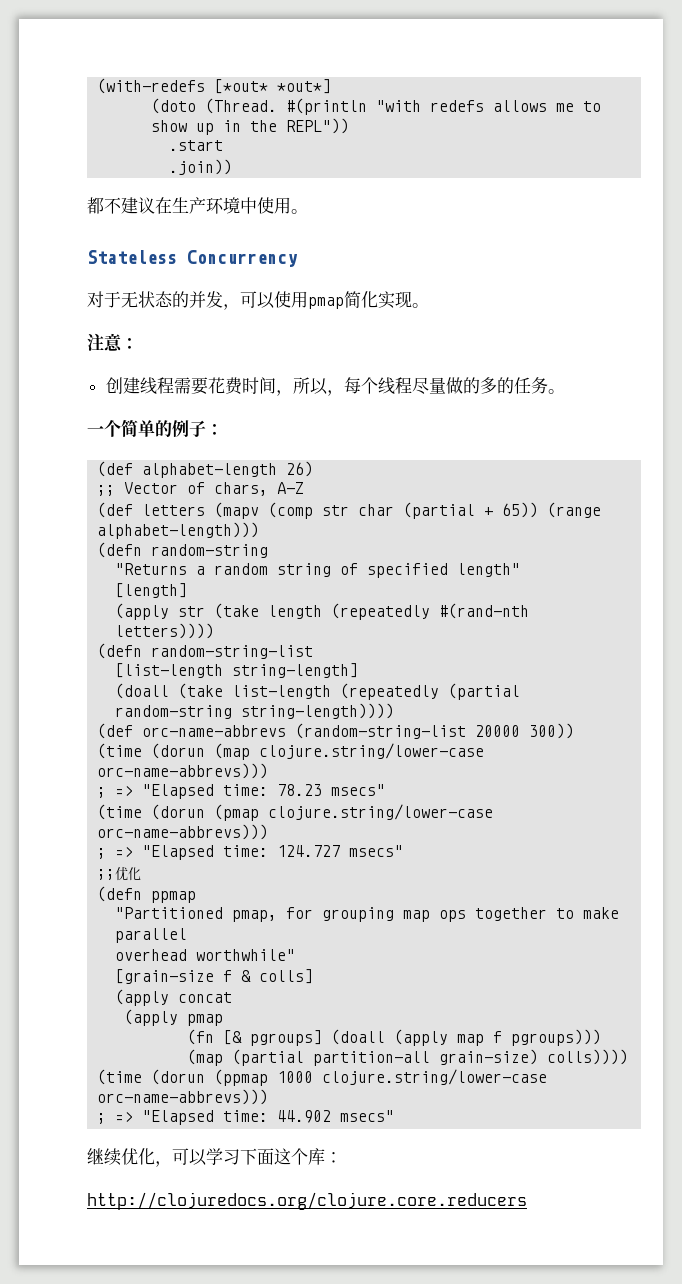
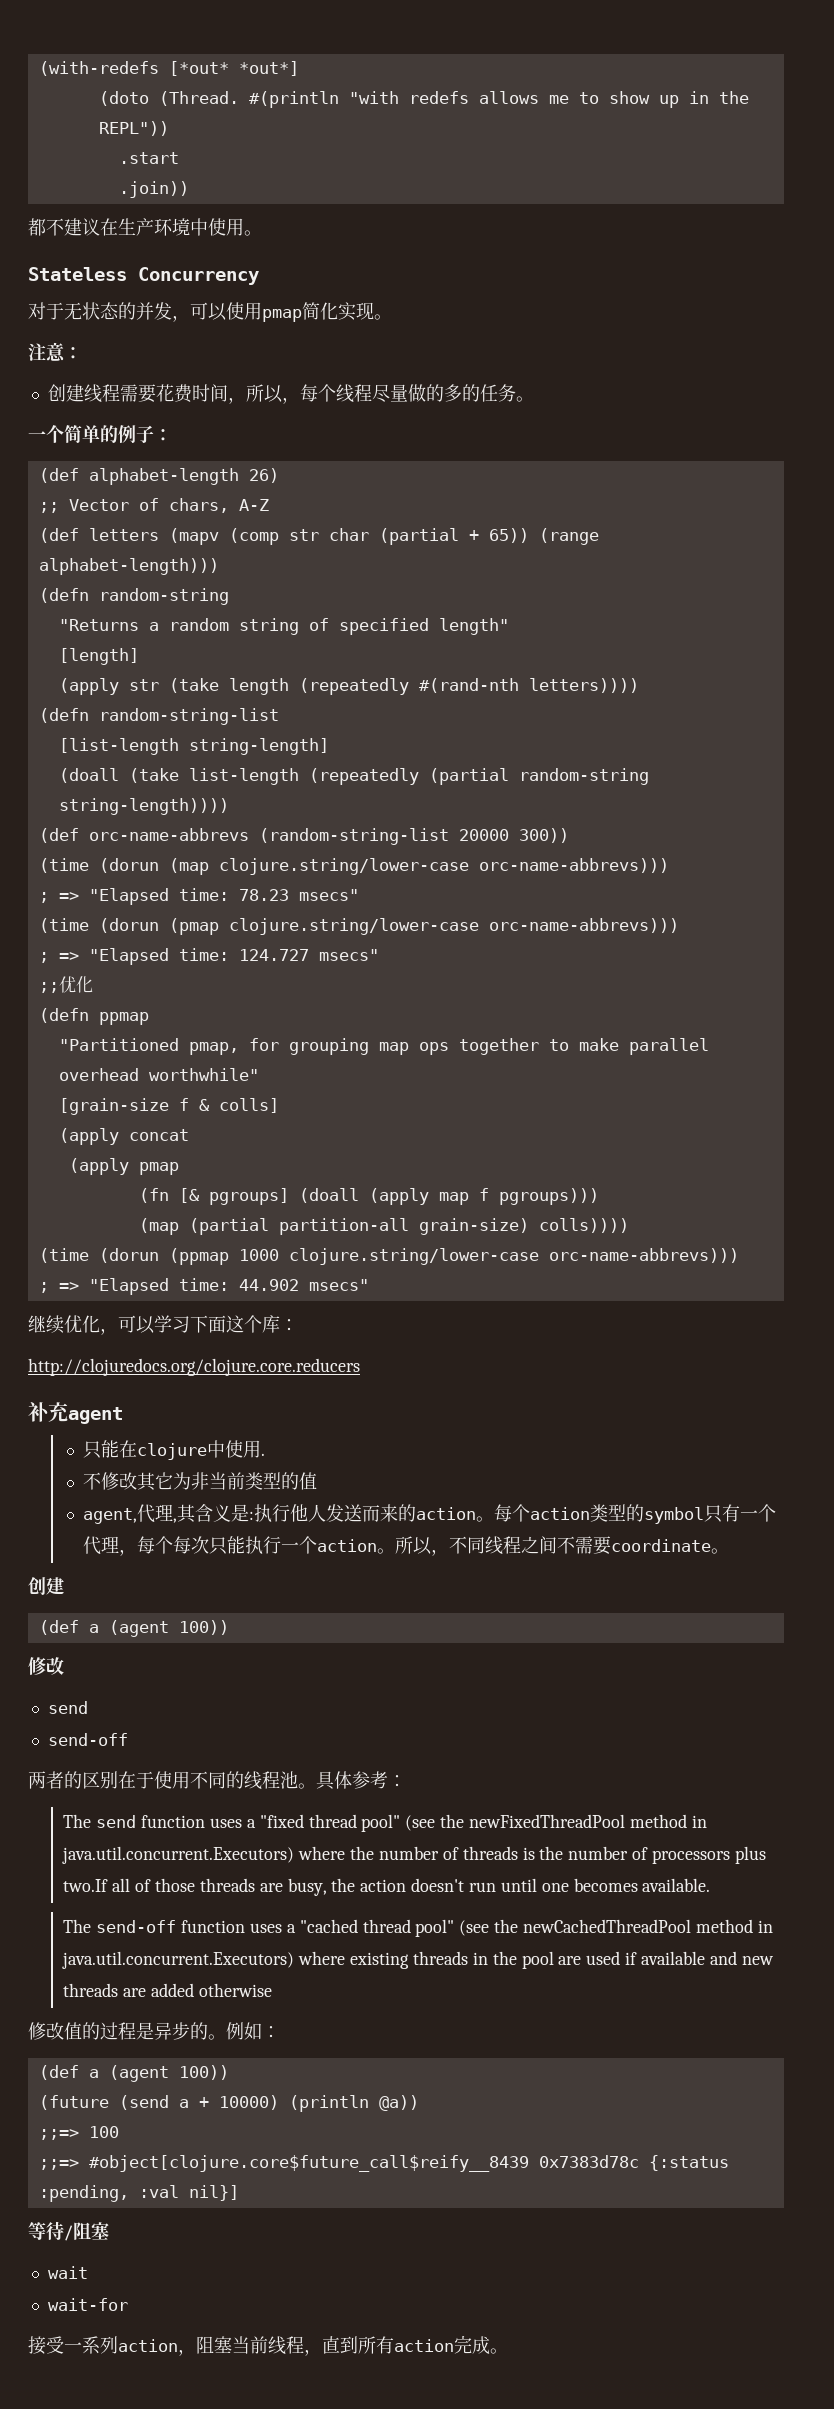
+ 补充agent
+ 只能在clojure中使用.
+ 不修改其它为非当前类型的值
+ agent,代理,其含义是:执行他人发送而来的action。每个action类型的symbol只有一个代理，每个每次只能执行一个action。所以，不同线程之间不需要coordinate。
+ 创建
+ (def a (agent 100))
+ 修改
+ send
+ send-off
+ 两者的区别在于使用不同的线程池。具体参考：
+ The send function uses a "fixed thread pool" (see the newFixedThreadPool method in java.util.concurrent.Executors) where the number of threads is the number of processors plus two.If all of those threads are busy, the action doesn't run until one becomes available.
+ The send-off function uses a "cached thread pool" (see the newCachedThreadPool method in java.util.concurrent.Executors) where existing threads in the pool are used if available and new threads are added otherwise
+ 修改值的过程是异步的。例如：
+ (def a (agent 100))
+ (future (send a + 10000) (println @a))
+ ;;=> 100
+ ;;=> #object[clojure.core$future_call$reify__8439 0x7383d78c {:status :pending, :val nil}]
+ 等待/阻塞
+ wait
+ wait-for
+ 接受一系列action，阻塞当前线程，直到所有action完成。

